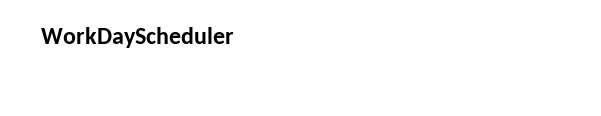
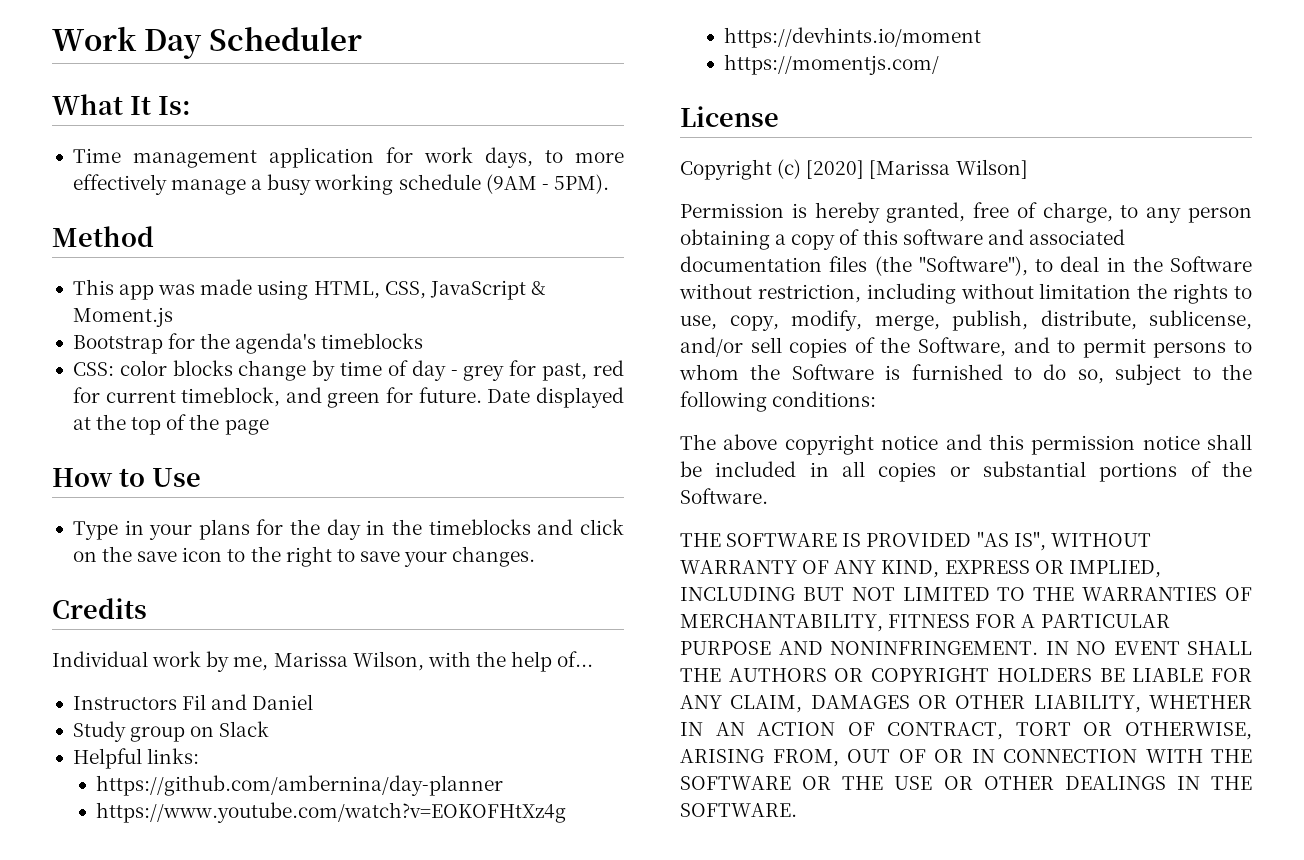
- WorkDayScheduler
+ Work Day Scheduler
+ What It Is:
+ Time management application for work days, to more effectively manage a busy working schedule (9AM - 5PM).
+ Method
+ This app was made using HTML, CSS, JavaScript & Moment.js
+ Bootstrap for the agenda's timeblocks
+ CSS: color blocks change by time of day - grey for past, red for current timeblock, and green for future. Date displayed at the top of the page
+ How to Use
+ Type in your plans for the day in the timeblocks and click on the save icon to the right to save your changes.
+ Credits
+ Individual work by me, Marissa Wilson, with the help of...
+ Instructors Fil and Daniel
+ Study group on Slack
+ Helpful links:
+ https://github.com/ambernina/day-planner
+ https://www.youtube.com/watch?v=EOKOFHtXz4g
+ https://devhints.io/moment
+ https://momentjs.com/
+ License
+ Copyright (c) [2020] [Marissa Wilson]
+ Permission is hereby granted, free of charge, to any person obtaining a copy of this software and associated documentation files (the "Software"), to deal in the Software without restriction, including without limitation the rights to use, copy, modify, merge, publish, distribute, sublicense, and/or sell copies of the Software, and to permit persons to whom the Software is furnished to do so, subject to the following conditions:
+ The above copyright notice and this permission notice shall be included in all copies or substantial portions of the Software.
+ THE SOFTWARE IS PROVIDED "AS IS", WITHOUT WARRANTY OF ANY KIND, EXPRESS OR IMPLIED, INCLUDING BUT NOT LIMITED TO THE WARRANTIES OF MERCHANTABILITY, FITNESS FOR A PARTICULAR PURPOSE AND NONINFRINGEMENT. IN NO EVENT SHALL THE AUTHORS OR COPYRIGHT HOLDERS BE LIABLE FOR ANY CLAIM, DAMAGES OR OTHER LIABILITY, WHETHER IN AN ACTION OF CONTRACT, TORT OR OTHERWISE, ARISING FROM, OUT OF OR IN CONNECTION WITH THE SOFTWARE OR THE USE OR OTHER DEALINGS IN THE SOFTWARE.

